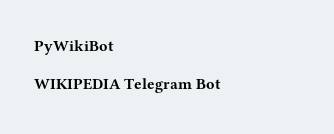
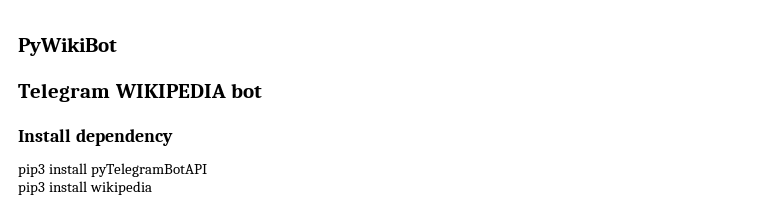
- WIKIPEDIA Telegram Bot
+ Telegram WIKIPEDIA bot
+ Install dependency
+ pip3 install pyTelegramBotAPI
+ pip3 install wikipedia

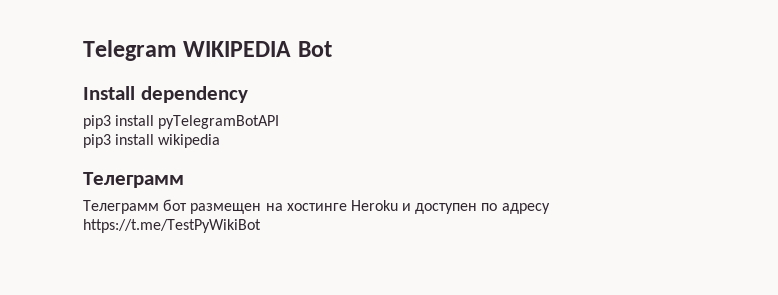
- PyWikiBot
- Telegram WIKIPEDIA bot
+ Telegram WIKIPEDIA Bot
  pip3 install wikipedia
+ Телеграмм
+ Телеграмм бот размещен на хостинге Heroku и доступен по адресу https://t.me/TestPyWikiBot

